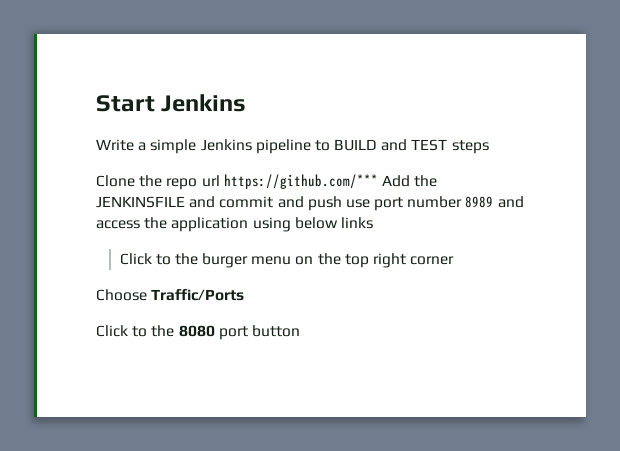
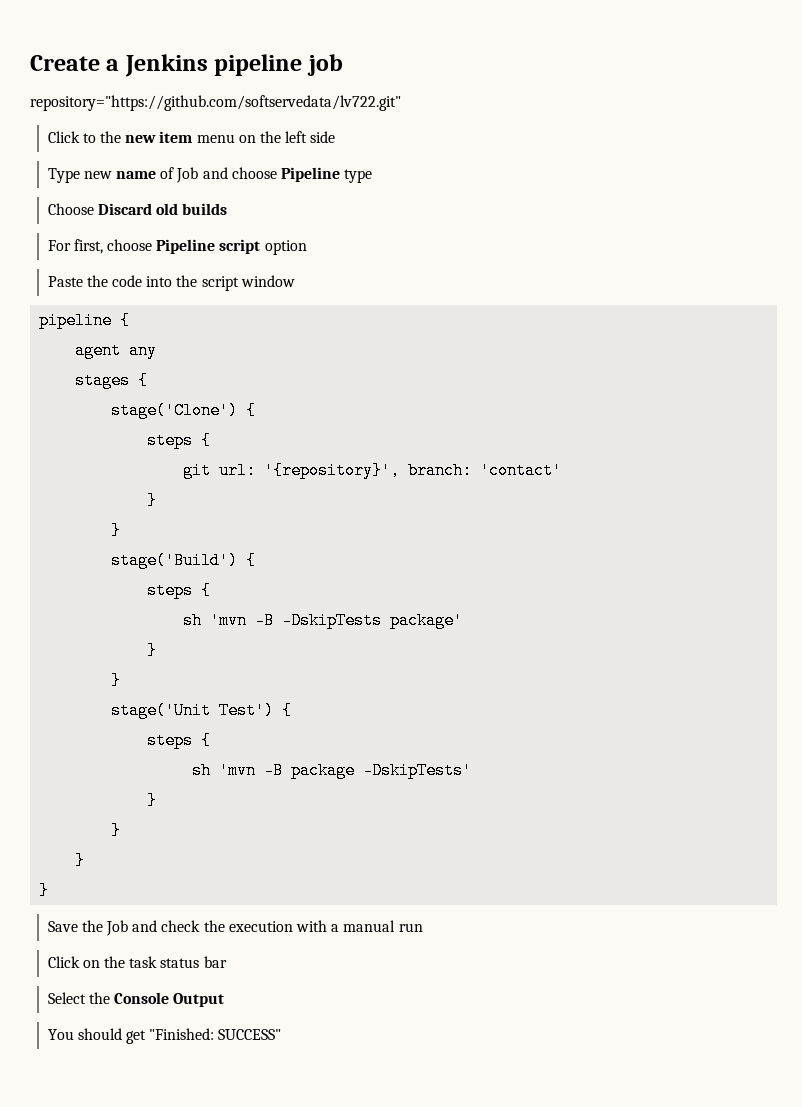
- Start Jenkins
- Write a simple Jenkins pipeline to BUILD and TEST steps
- Clone the repo url https://github.com/*** Add the JENKINSFILE and commit and push use port number 8989 and access the application using below links
- Click to the burger menu on the top right corner
- Choose Traffic/Ports
- Click to the 8080 port button
+ Create a Jenkins pipeline job
+ repository="https://github.com/softservedata/lv722.git"
+ Click to the new item menu on the left side
+ Type new name of Job and choose Pipeline type
+ Choose Discard old builds
+ For first, choose Pipeline script option
+ Paste the code into the script window
+ pipeline {
+ agent any
+ stages {
+ stage('Clone') {
+ steps {
+ git url: '{repository}', branch: 'contact'
+ }
+ }
+ stage('Build') {
+ steps {
+ sh 'mvn -B -DskipTests package'
+ }
+ }
+ stage('Unit Test') {
+ steps {
+ sh 'mvn -B package -DskipTests'
+ }
+ }
+ }
+ }
+ Save the Job and check the execution with a manual run
+ Click on the task status bar
+ Select the Console Output
+ You should get "Finished: SUCCESS"

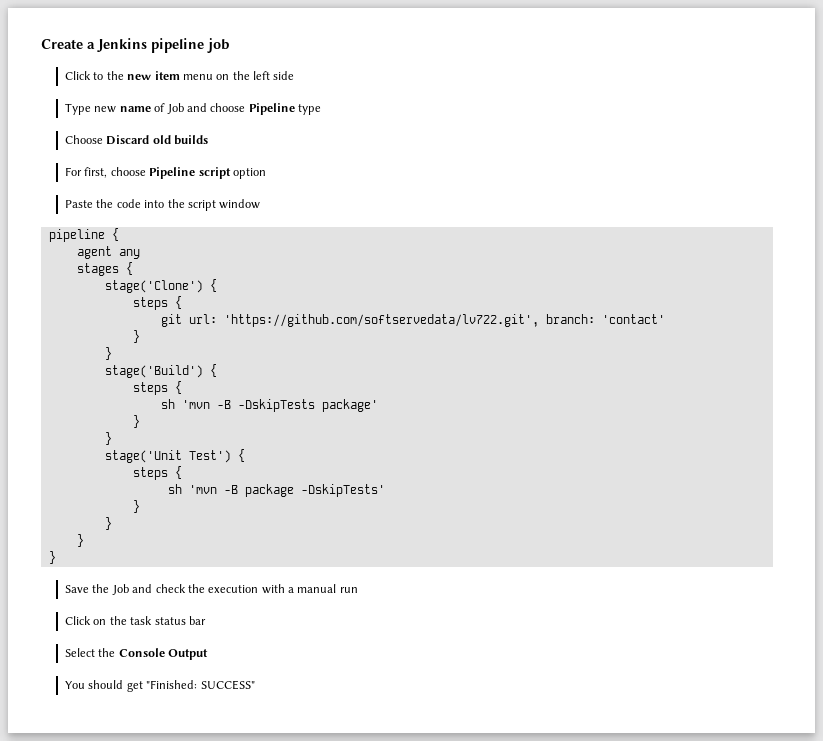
- repository="https://github.com/softservedata/lv722.git"
- git url: '{repository}', branch: 'contact'
+ git url: 'https://github.com/softservedata/lv722.git', branch: 'contact'

